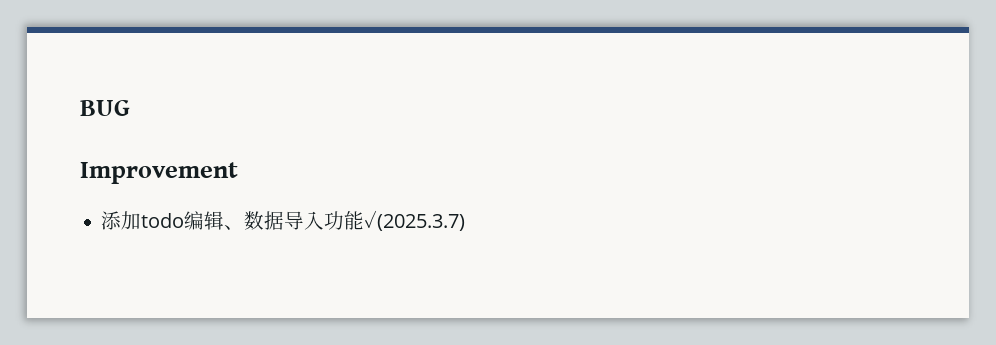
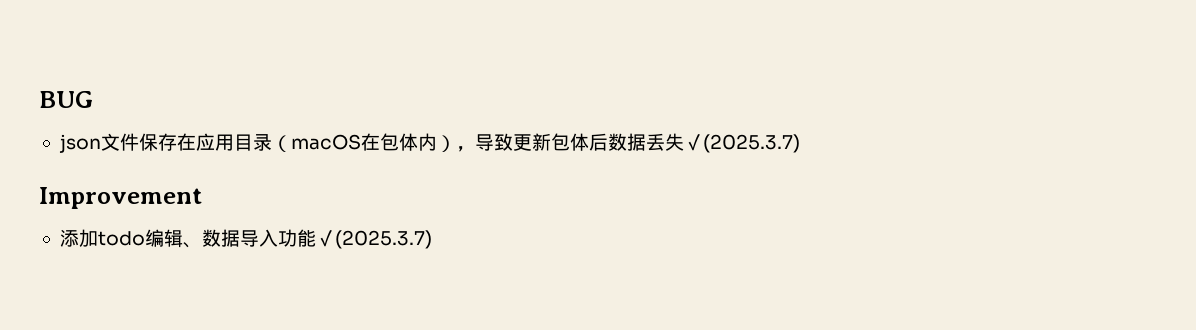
+ json文件保存在应用目录（macOS在包体内），导致更新包体后数据丢失✓(2025.3.7)

